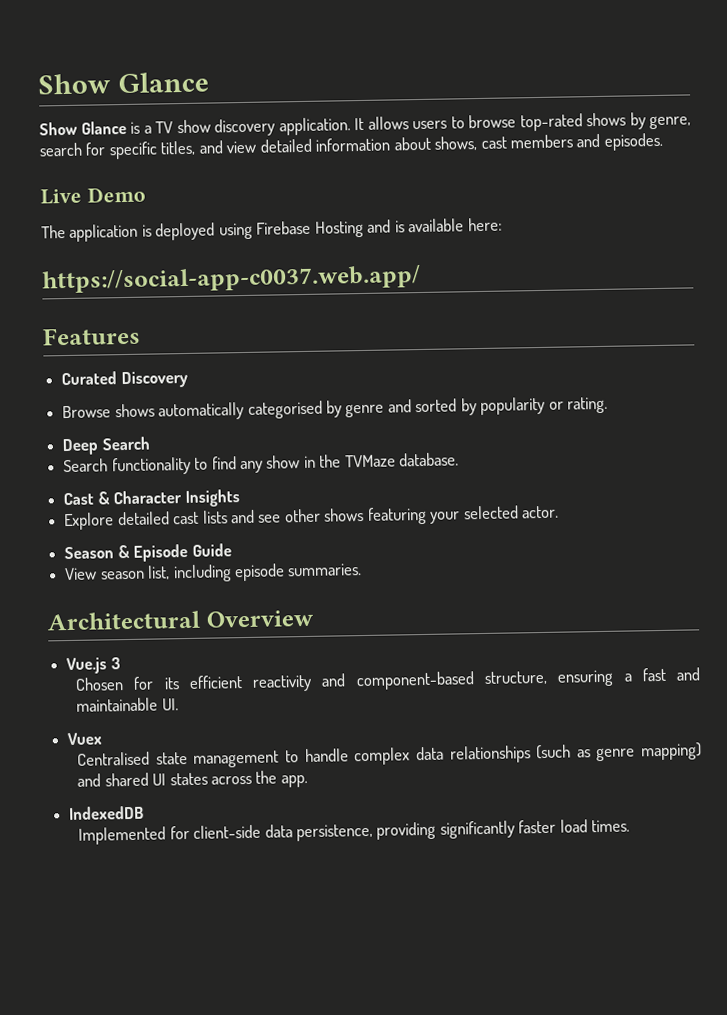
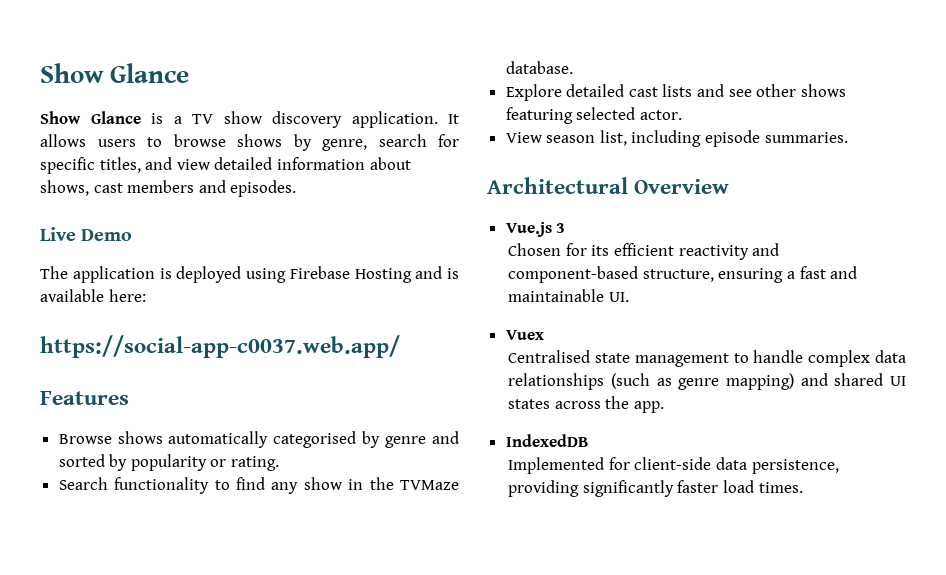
- It allows users to browse top-rated shows by genre, search for specific titles, and view detailed information about shows, cast members and episodes.
+ It allows users to browse shows by genre, search for specific titles, and view detailed information about shows, cast members and episodes.
- Curated Discovery
- Deep Search
- Cast & Character Insights
- Explore detailed cast lists and see other shows featuring your selected actor.
+ Explore detailed cast lists and see other shows featuring selected actor.
- Season & Episode Guide

